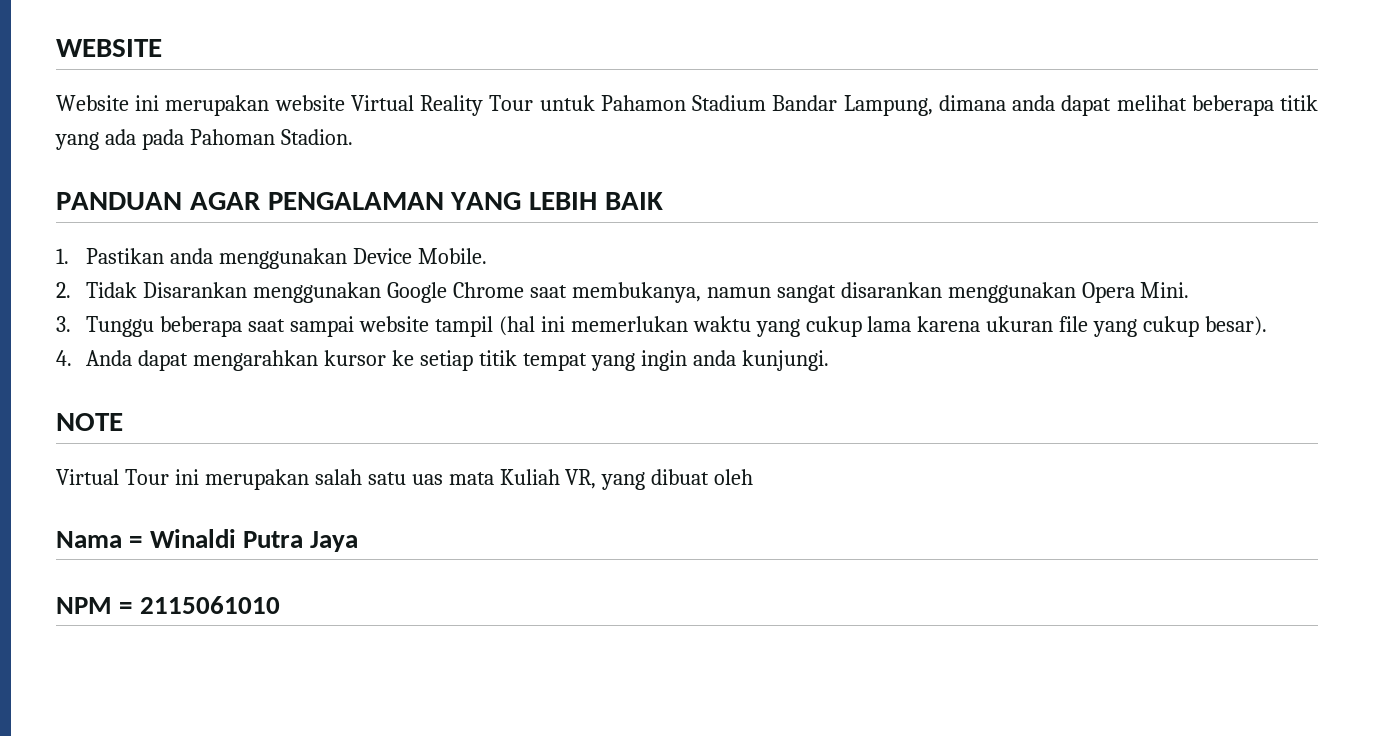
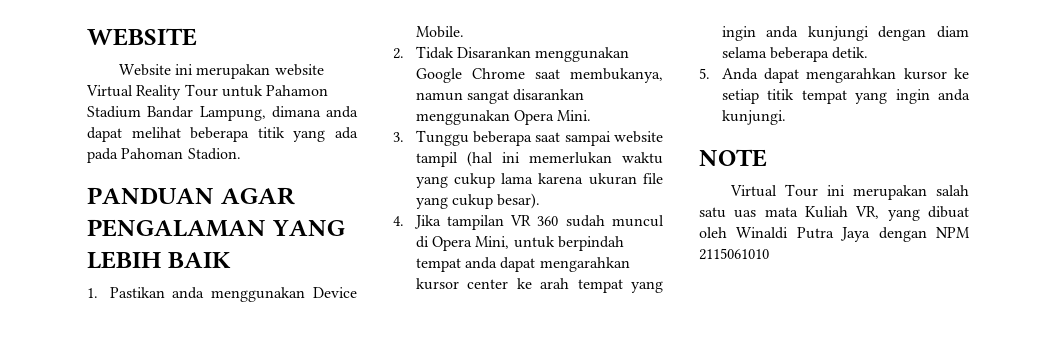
- 4. Anda dapat mengarahkan kursor ke setiap titik tempat yang ingin anda kunjungi.
+ 4. Jika tampilan VR 360 sudah muncul di Opera Mini, untuk berpindah tempat anda dapat mengarahkan kursor center ke arah tempat yang ingin anda kunjungi dengan diam selama beberapa detik.
+ 5. Anda dapat mengarahkan kursor ke setiap titik tempat yang ingin anda kunjungi.
- Virtual Tour ini merupakan salah satu uas mata Kuliah VR, yang dibuat oleh
- Nama = Winaldi Putra Jaya
- NPM = 2115061010
+ Virtual Tour ini merupakan salah satu uas mata Kuliah VR, yang dibuat oleh Winaldi Putra Jaya dengan NPM 2115061010

